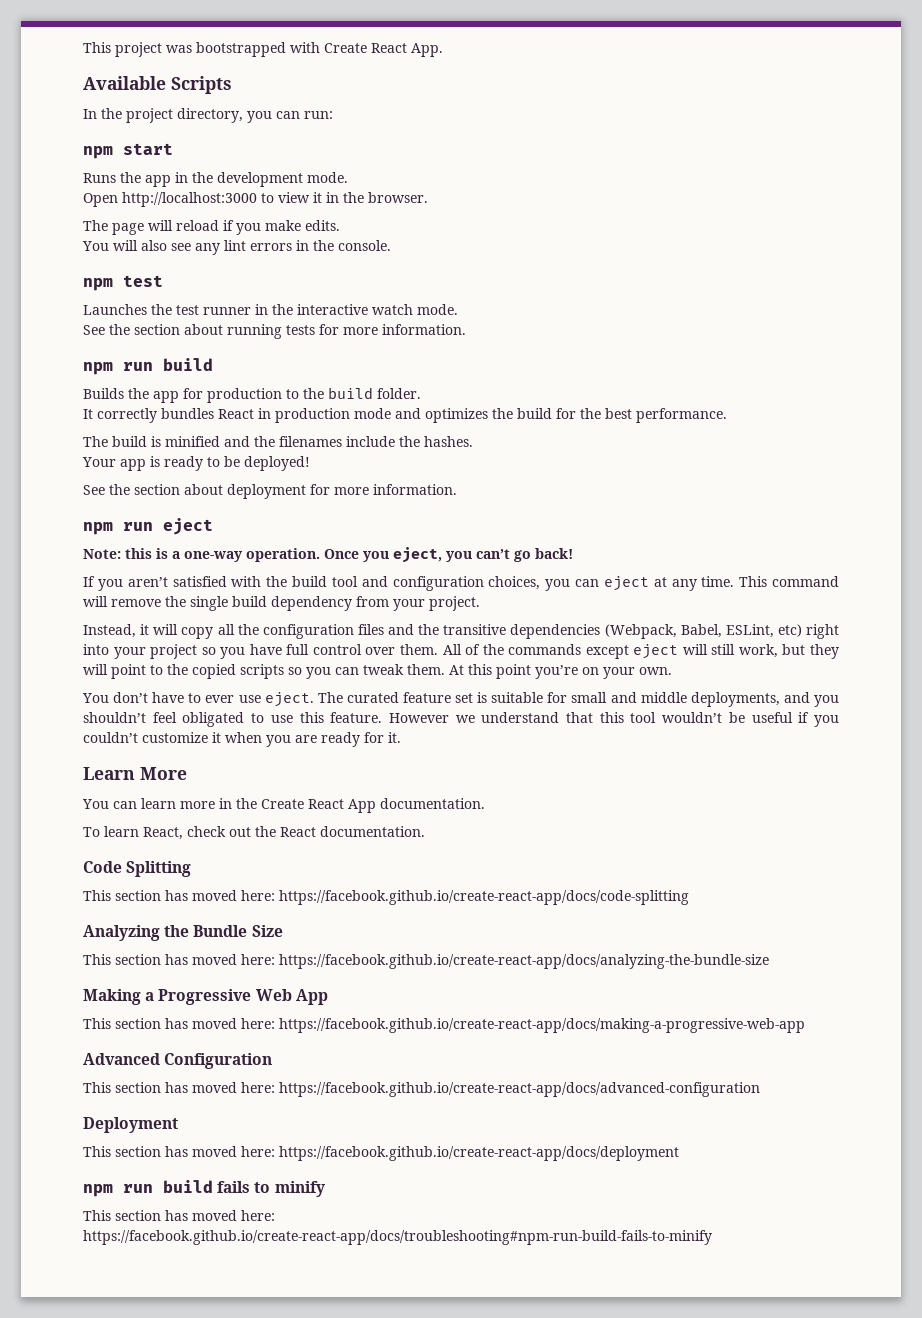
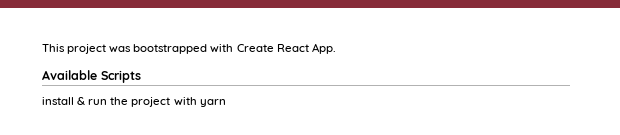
- In the project directory, you can run:
- npm start
- Runs the app in the development mode.
- Open http://localhost:3000 to view it in the browser.
- The page will reload if you make edits.
- You will also see any lint errors in the console.
- npm test
- Launches the test runner in the interactive watch mode.
- See the section about running tests for more information.
- npm run build
- Builds the app for production to the build folder.
- It correctly bundles React in production mode and optimizes the build for the best performance.
- The build is minified and the filenames include the hashes.
- Your app is ready to be deployed!
- See the section about deployment for more information.
- npm run eject
- Note: this is a one-way operation. Once you eject, you can’t go back!
- If you aren’t satisfied with the build tool and configuration choices, you can eject at any time. This command will remove the single build dependency from your project.
- Instead, it will copy all the configuration files and the transitive dependencies (Webpack, Babel, ESLint, etc) right into your project so you have full control over them. All of the commands except eject will still work, but they will point to the copied scripts so you can tweak them. At this point you’re on your own.
- You don’t have to ever use eject. The curated feature set is suitable for small and middle deployments, and you shouldn’t feel obligated to use this feature. However we understand that this tool wouldn’t be useful if you couldn’t customize it when you are ready for it.
- Learn More
- You can learn more in the Create React App documentation.
- To learn React, check out the React documentation.
- Code Splitting
- This section has moved here: https://facebook.github.io/create-react-app/docs/code-splitting
- Analyzing the Bundle Size
- This section has moved here: https://facebook.github.io/create-react-app/docs/analyzing-the-bundle-size
- Making a Progressive Web App
- This section has moved here: https://facebook.github.io/create-react-app/docs/making-a-progressive-web-app
- Advanced Configuration
- This section has moved here: https://facebook.github.io/create-react-app/docs/advanced-configuration
- Deployment
- This section has moved here: https://facebook.github.io/create-react-app/docs/deployment
- npm run build fails to minify
- This section has moved here: https://facebook.github.io/create-react-app/docs/troubleshooting#npm-run-build-fails-to-minify
+ install & run the project with yarn

